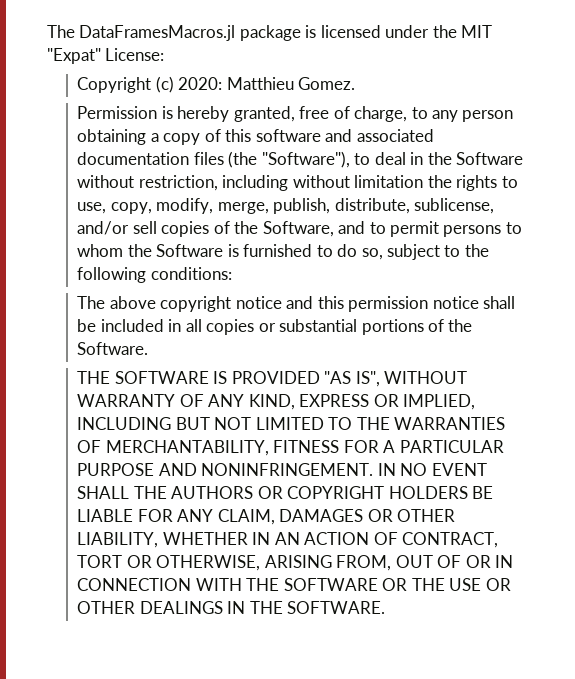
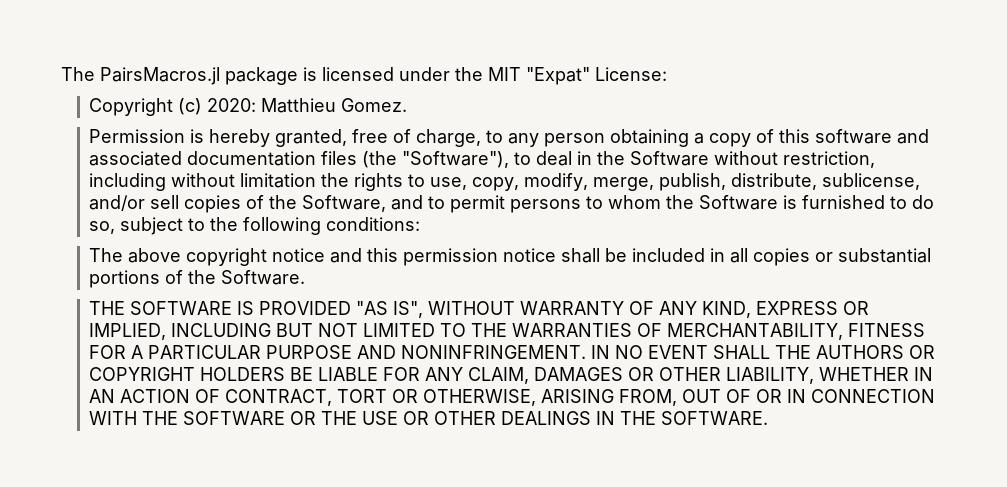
- The DataFramesMacros.jl package is licensed under the MIT "Expat" License:
+ The PairsMacros.jl package is licensed under the MIT "Expat" License:

